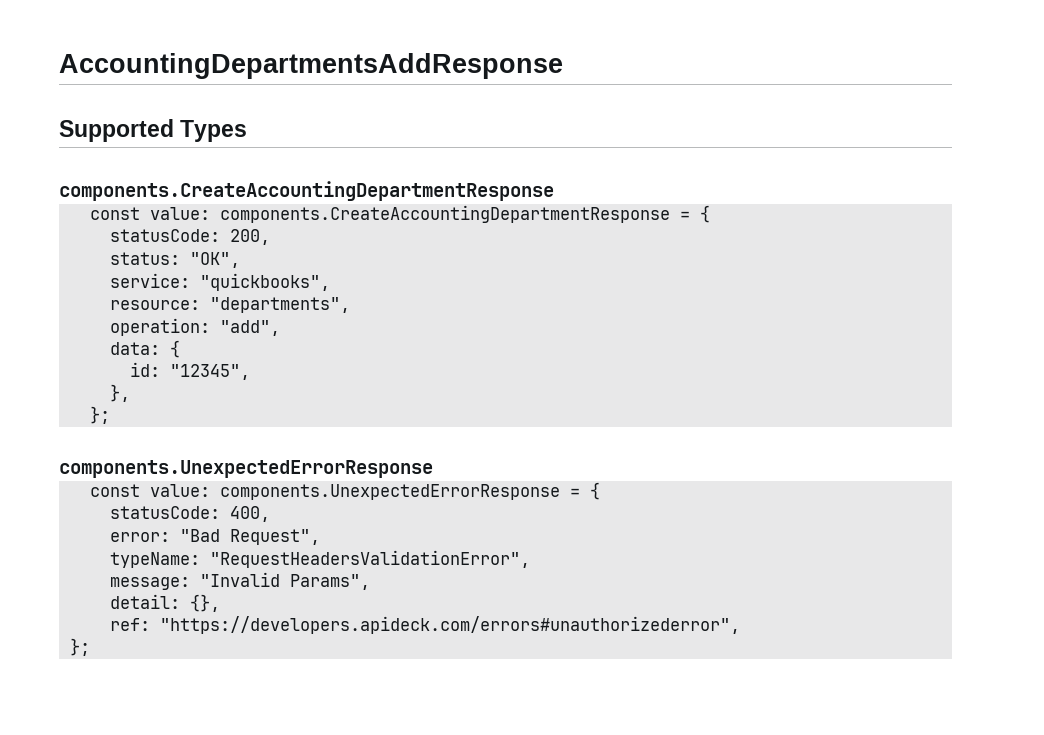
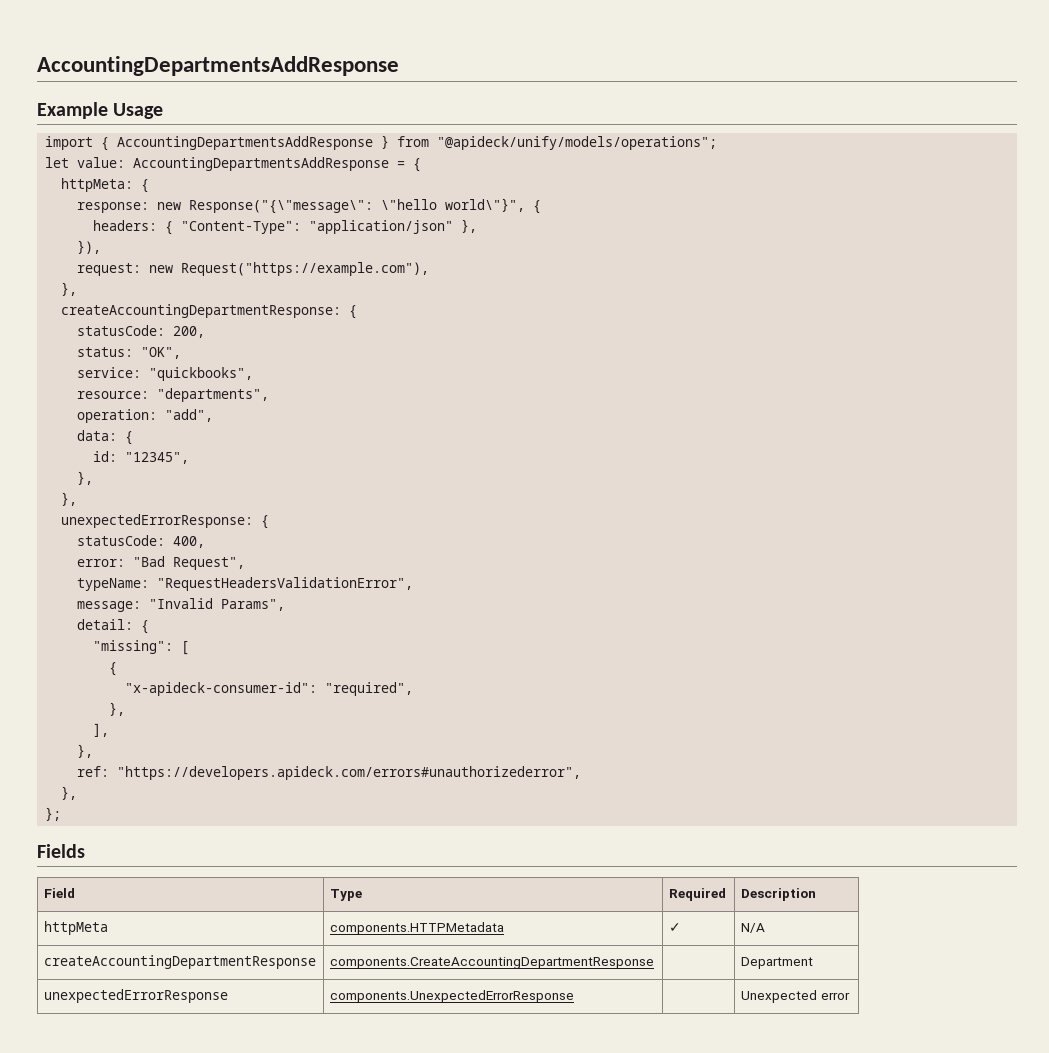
- Supported Types
- components.CreateAccountingDepartmentResponse
- const value: components.CreateAccountingDepartmentResponse = {
+ Example Usage
+ import { AccountingDepartmentsAddResponse } from "@apideck/unify/models/operations";
+ let value: AccountingDepartmentsAddResponse = {
+ httpMeta: {
+ response: new Response("{\"message\": \"hello world\"}", {
+ headers: { "Content-Type": "application/json" },
+ }),
+ request: new Request("https://example.com"),
+ },
+ createAccountingDepartmentResponse: {
  id: "12345",
  },
- };
- components.UnexpectedErrorResponse
- const value: components.UnexpectedErrorResponse = {
+ },
+ unexpectedErrorResponse: {
- detail: {},
+ detail: {
+ "missing": [
+ {
+ "x-apideck-consumer-id": "required",
+ },
+ ],
+ },
  ref: "https://developers.apideck.com/errors#unauthorizederror",
+ },
  };
+ Fields
+ Field | Type | Required | Description
+ httpMeta | components.HTTPMetadata | ✓ | N/A
+ createAccountingDepartmentResponse | components.CreateAccountingDepartmentResponse | | Department
+ unexpectedErrorResponse | components.UnexpectedErrorResponse | | Unexpected error

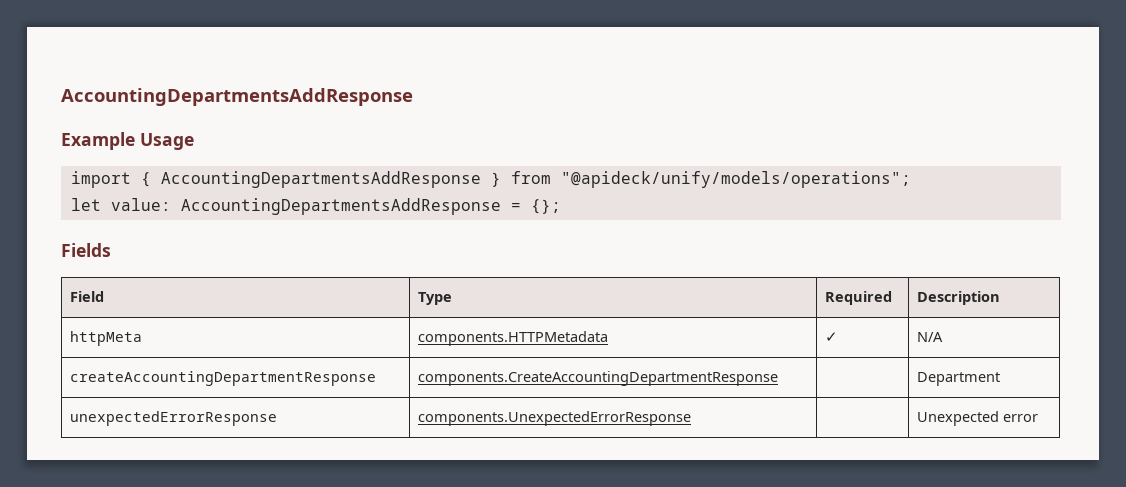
- let value: AccountingDepartmentsAddResponse = {
- httpMeta: {
- response: new Response("{\"message\": \"hello world\"}", {
- headers: { "Content-Type": "application/json" },
- }),
- request: new Request("https://example.com"),
- },
- createAccountingDepartmentResponse: {
- statusCode: 200,
- status: "OK",
- service: "quickbooks",
- resource: "departments",
- operation: "add",
- data: {
- id: "12345",
- },
- },
- unexpectedErrorResponse: {
- statusCode: 400,
- error: "Bad Request",
- typeName: "RequestHeadersValidationError",
- message: "Invalid Params",
- detail: {
- "missing": [
- {
- "x-apideck-consumer-id": "required",
- },
- ],
- },
- ref: "https://developers.apideck.com/errors#unauthorizederror",
- },
- };
+ let value: AccountingDepartmentsAddResponse = {};

